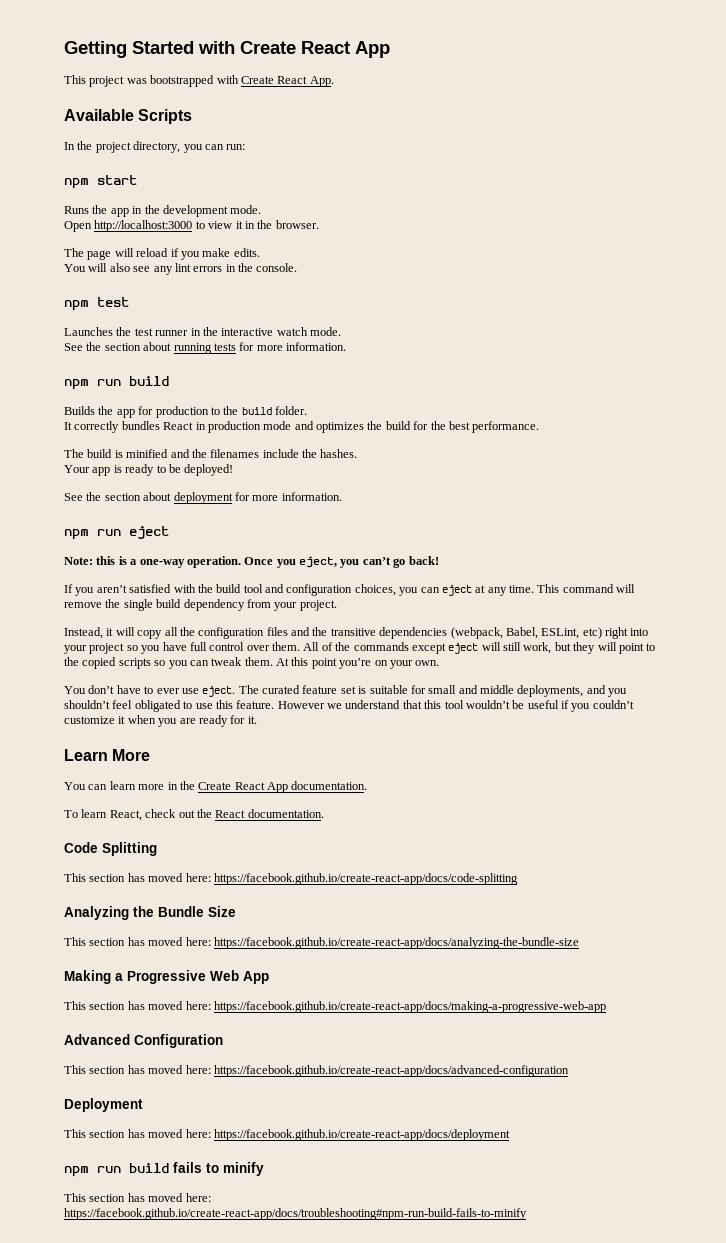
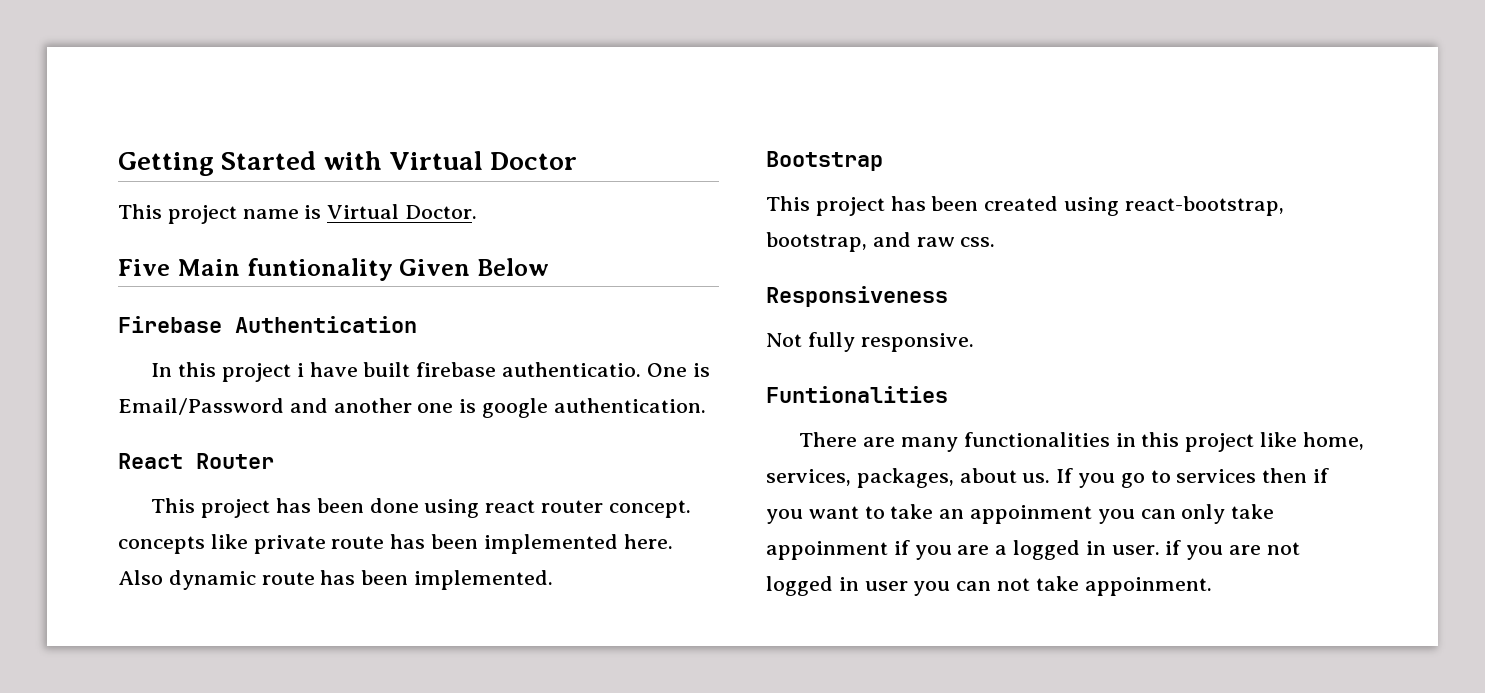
- Getting Started with Create React App
- This project was bootstrapped with Create React App.
- Available Scripts
- In the project directory, you can run:
- npm start
- Runs the app in the development mode.
- Open http://localhost:3000 to view it in the browser.
- The page will reload if you make edits.
- You will also see any lint errors in the console.
- npm test
- Launches the test runner in the interactive watch mode.
- See the section about running tests for more information.
- npm run build
- Builds the app for production to the build folder.
- It correctly bundles React in production mode and optimizes the build for the best performance.
- The build is minified and the filenames include the hashes.
- Your app is ready to be deployed!
- See the section about deployment for more information.
- npm run eject
- Note: this is a one-way operation. Once you eject, you can’t go back!
- If you aren’t satisfied with the build tool and configuration choices, you can eject at any time. This command will remove the single build dependency from your project.
- Instead, it will copy all the configuration files and the transitive dependencies (webpack, Babel, ESLint, etc) right into your project so you have full control over them. All of the commands except eject will still work, but they will point to the copied scripts so you can tweak them. At this point you’re on your own.
- You don’t have to ever use eject. The curated feature set is suitable for small and middle deployments, and you shouldn’t feel obligated to use this feature. However we understand that this tool wouldn’t be useful if you couldn’t customize it when you are ready for it.
- Learn More
- You can learn more in the Create React App documentation.
- To learn React, check out the React documentation.
- Code Splitting
- This section has moved here: https://facebook.github.io/create-react-app/docs/code-splitting
- Analyzing the Bundle Size
- This section has moved here: https://facebook.github.io/create-react-app/docs/analyzing-the-bundle-size
- Making a Progressive Web App
- This section has moved here: https://facebook.github.io/create-react-app/docs/making-a-progressive-web-app
- Advanced Configuration
- This section has moved here: https://facebook.github.io/create-react-app/docs/advanced-configuration
- Deployment
- This section has moved here: https://facebook.github.io/create-react-app/docs/deployment
- npm run build fails to minify
- This section has moved here: https://facebook.github.io/create-react-app/docs/troubleshooting#npm-run-build-fails-to-minify
+ Getting Started with Virtual Doctor
+ This project name is Virtual Doctor.
+ Five Main funtionality Given Below
+ Firebase Authentication
+ In this project i have built firebase authenticatio. One is Email/Password and another one is google authentication.
+ React Router
+ This project has been done using react router concept. concepts like private route has been implemented here. Also dynamic route has been implemented.
+ Bootstrap
+ This project has been created using react-bootstrap, bootstrap, and raw css.
+ Responsiveness
+ Not fully responsive.
+ Funtionalities
+ There are many functionalities in this project like home, services, packages, about us. If you go to services then if you want to take an appoinment you can only take appoinment if you are a logged in user. if you are not logged in user you can not take appoinment.

